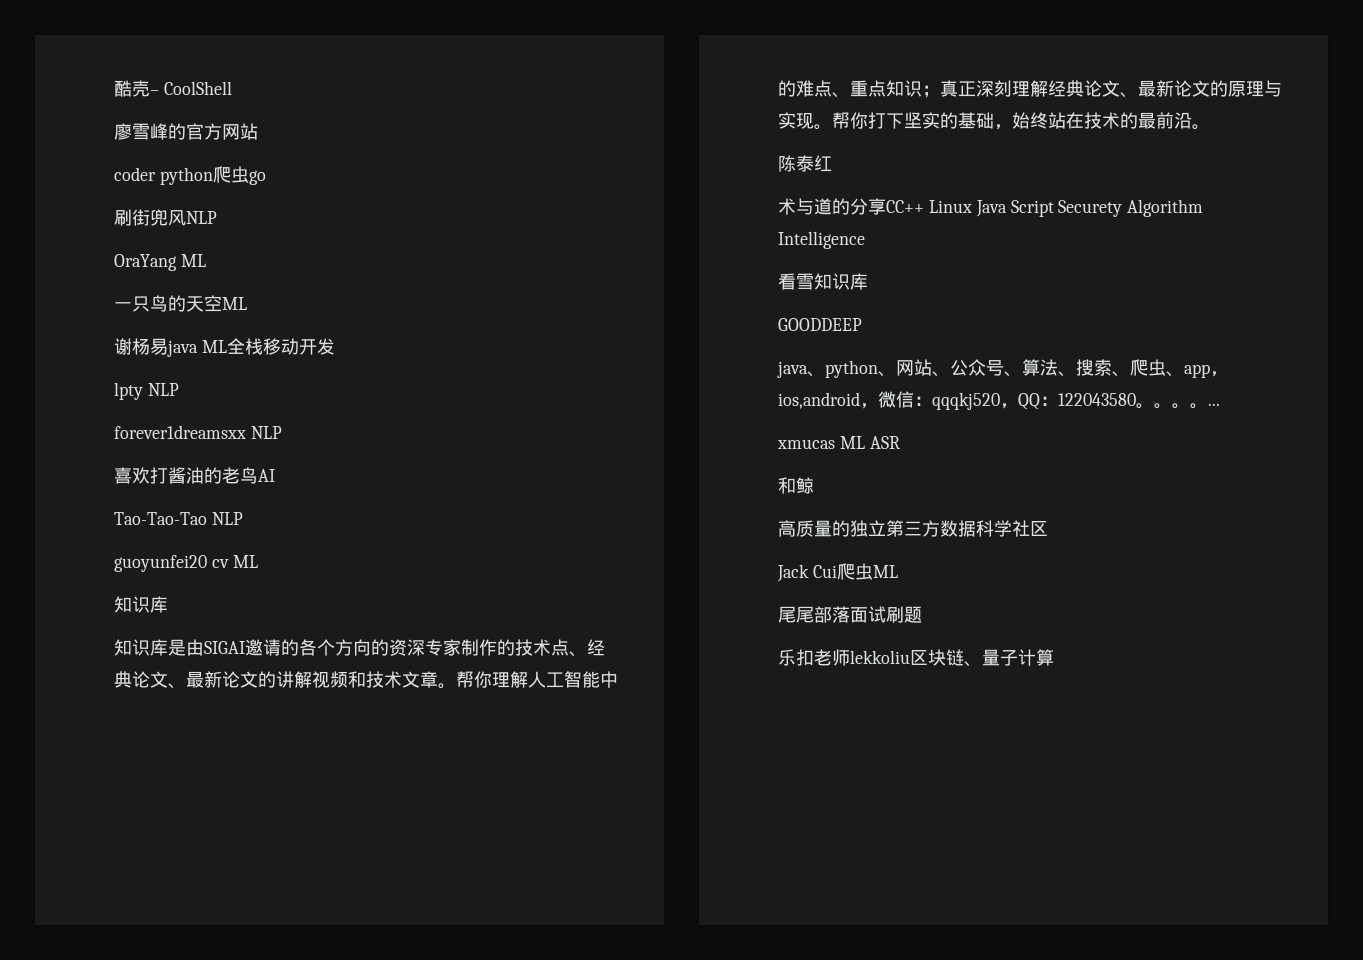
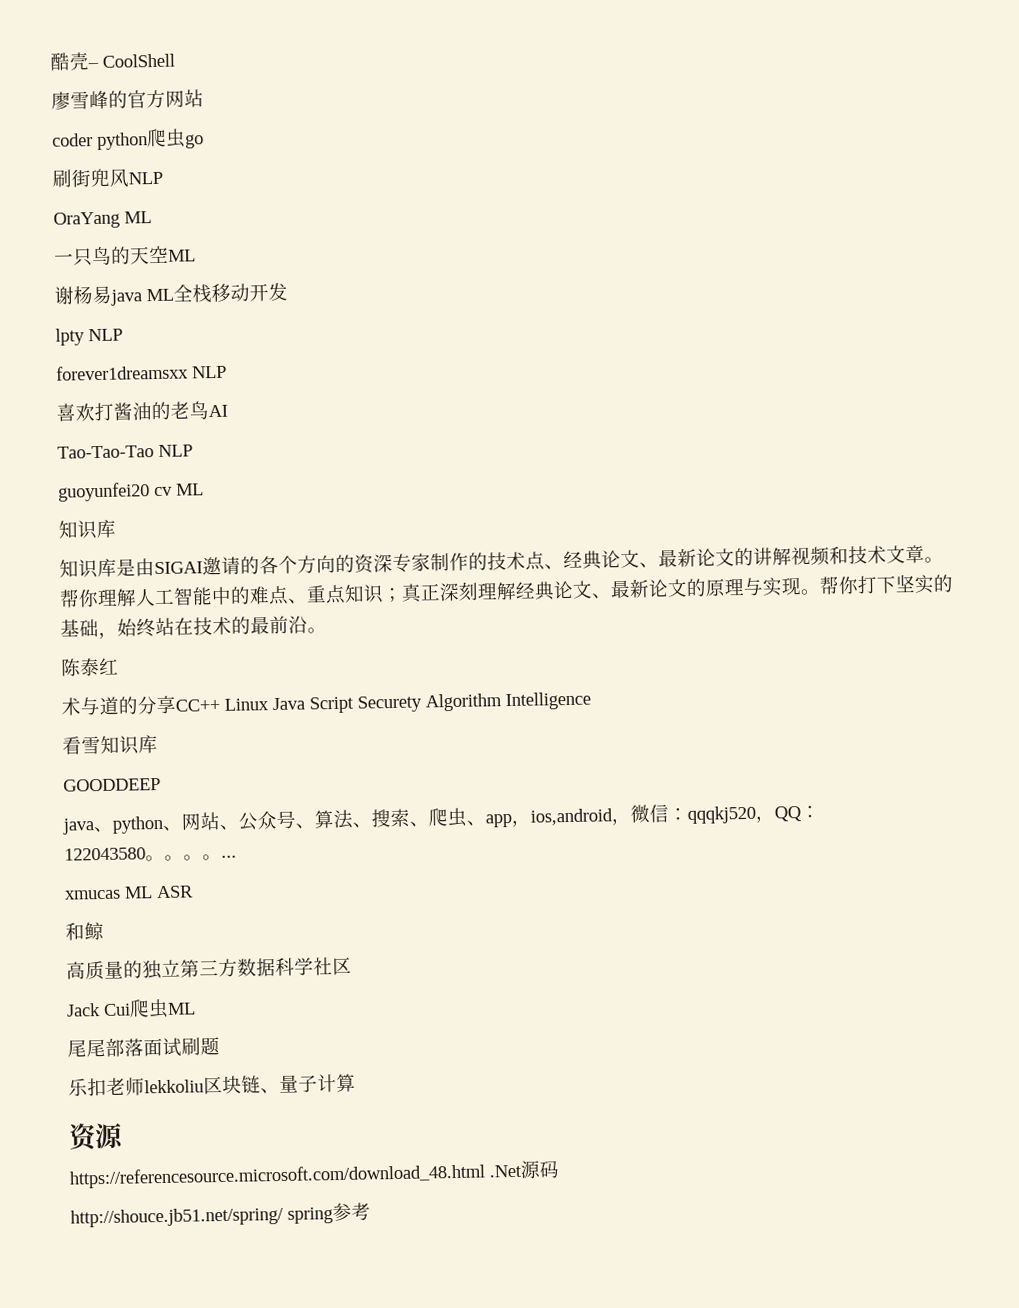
+ 资源
+ https://referencesource.microsoft.com/download_48.html .Net源码
+ http://shouce.jb51.net/spring/ spring参考

